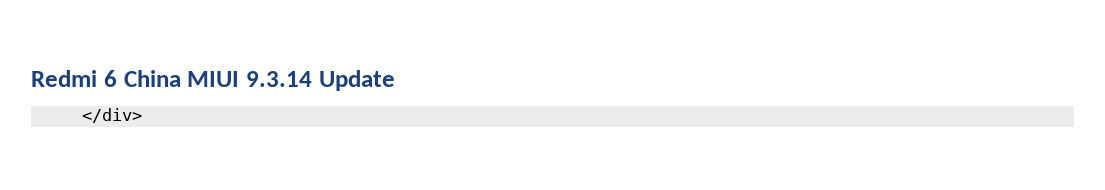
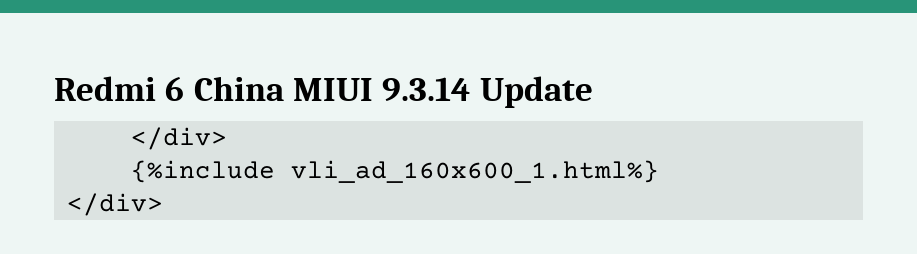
+ {%include vli_ad_160x600_1.html%}
+ </div>

